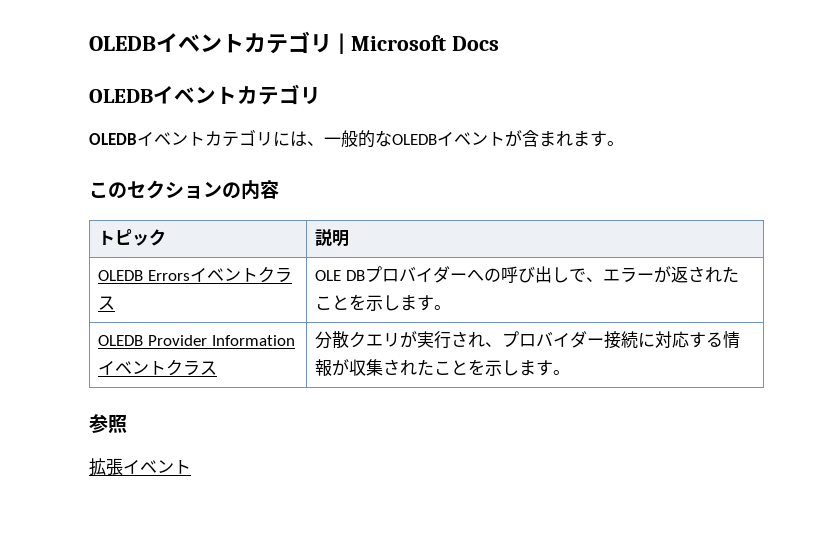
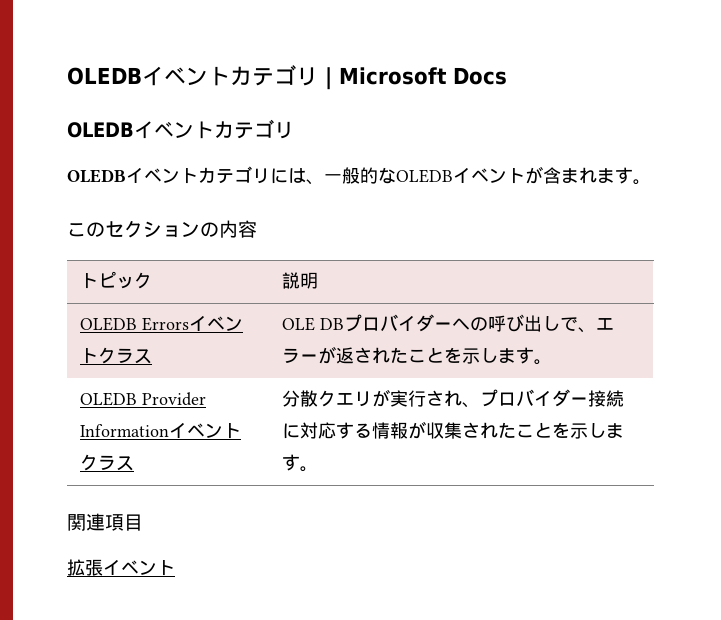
- 参照
+ 関連項目

